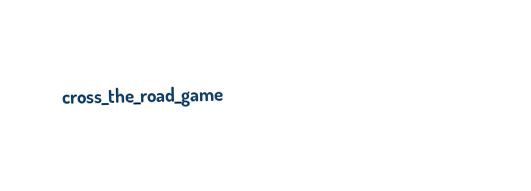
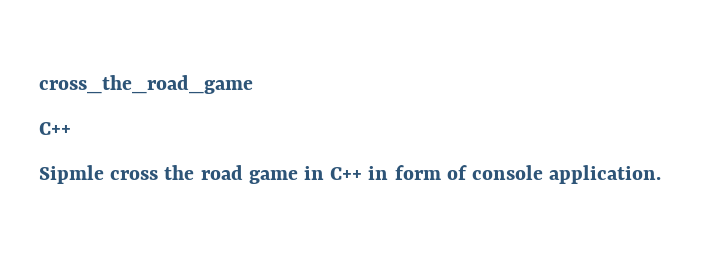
  cross_the_road_game
+ C++
+ Sipmle cross the road game in C++ in form of console application.

